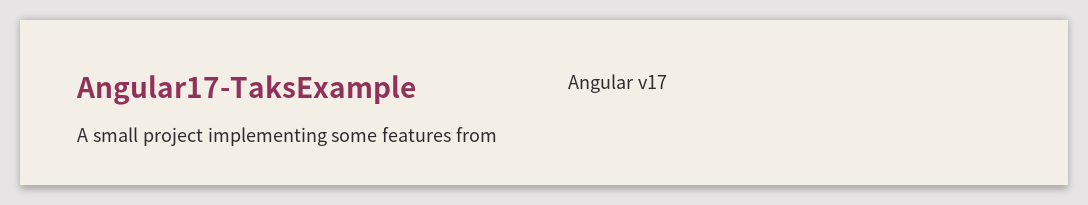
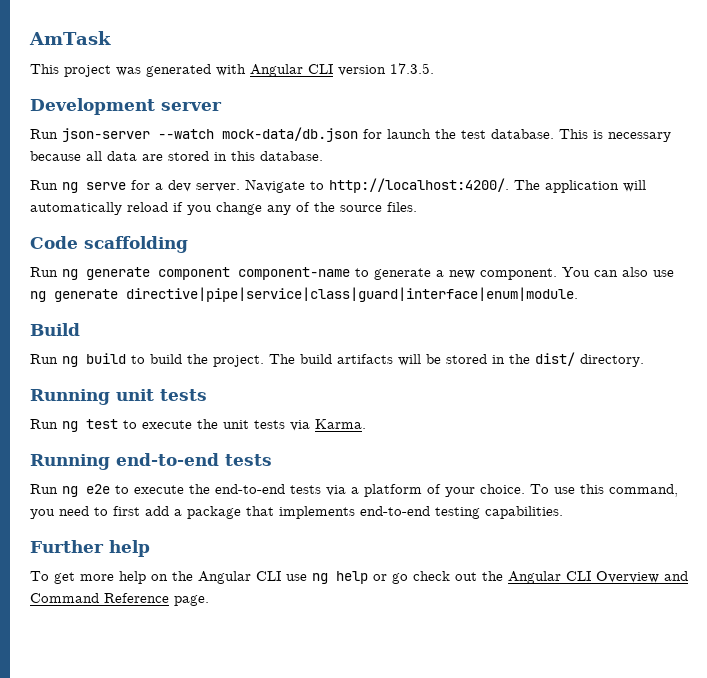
- Angular17-TaksExample
- A small project implementing some features from Angular v17
+ AmTask
+ This project was generated with Angular CLI version 17.3.5.
+ Development server
+ Run json-server --watch mock-data/db.json for launch the test database. This is necessary because all data are stored in this database.
+ Run ng serve for a dev server. Navigate to http://localhost:4200/. The application will automatically reload if you change any of the source files.
+ Code scaffolding
+ Run ng generate component component-name to generate a new component. You can also use ng generate directive|pipe|service|class|guard|interface|enum|module.
+ Build
+ Run ng build to build the project. The build artifacts will be stored in the dist/ directory.
+ Running unit tests
+ Run ng test to execute the unit tests via Karma.
+ Running end-to-end tests
+ Run ng e2e to execute the end-to-end tests via a platform of your choice. To use this command, you need to first add a package that implements end-to-end testing capabilities.
+ Further help
+ To get more help on the Angular CLI use ng help or go check out the Angular CLI Overview and Command Reference page.

